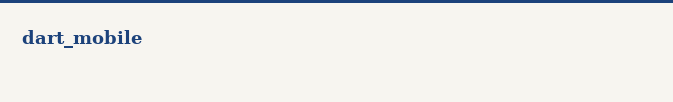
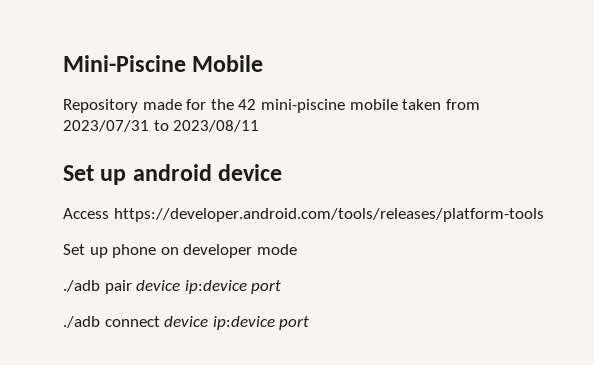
- dart_mobile
+ Mini-Piscine Mobile
+ Repository made for the 42 mini-piscine mobile taken from 2023/07/31 to 2023/08/11
+ Set up android device
+ Access https://developer.android.com/tools/releases/platform-tools
+ Set up phone on developer mode
+ ./adb pair device ip:device port
+ ./adb connect device ip:device port

